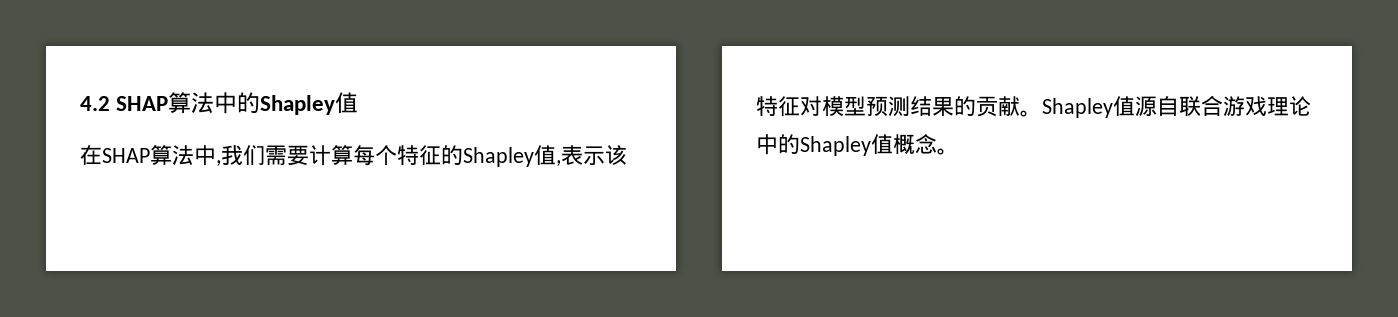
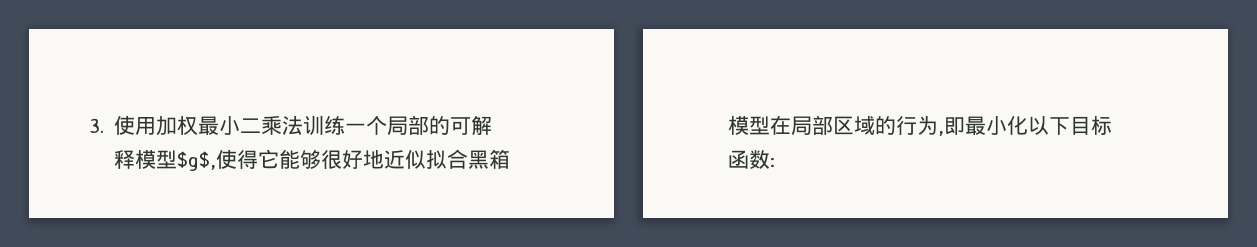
- 4.2 SHAP算法中的Shapley值
- 在SHAP算法中,我们需要计算每个特征的Shapley值,表示该特征对模型预测结果的贡献。Shapley值源自联合游戏理论中的Shapley值概念。
+ 3.使用加权最小二乘法训练一个局部的可解释模型$g$,使得它能够很好地近似拟合黑箱模型在局部区域的行为,即最小化以下目标函数:

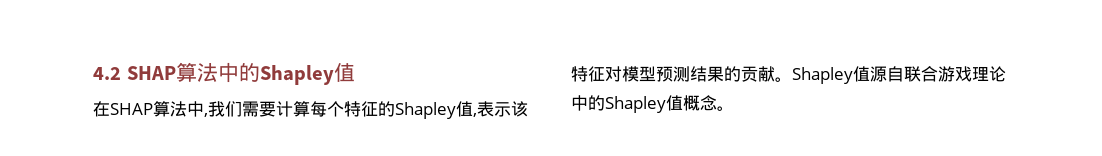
- 3.使用加权最小二乘法训练一个局部的可解释模型$g$,使得它能够很好地近似拟合黑箱模型在局部区域的行为,即最小化以下目标函数:
+ 4.2 SHAP算法中的Shapley值
+ 在SHAP算法中,我们需要计算每个特征的Shapley值,表示该特征对模型预测结果的贡献。Shapley值源自联合游戏理论中的Shapley值概念。

